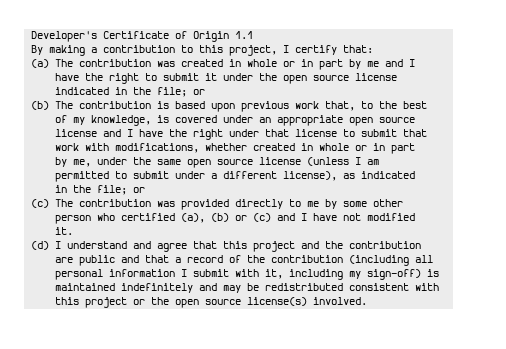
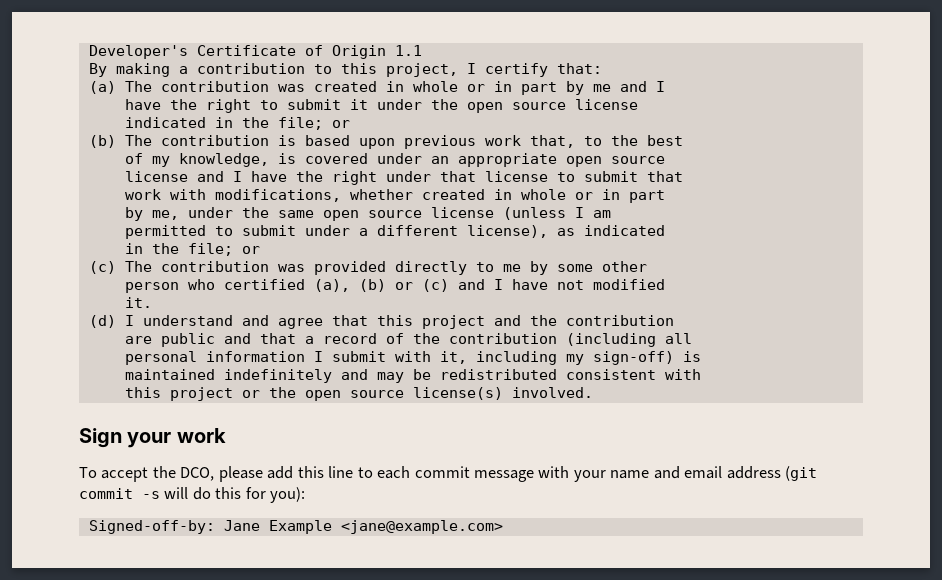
+ Sign your work
+ To accept the DCO, please add this line to each commit message with your name and email address (git commit -s will do this for you):
+ Signed-off-by: Jane Example <jane@example.com>

